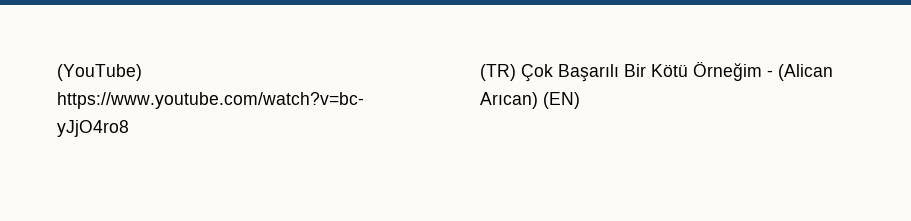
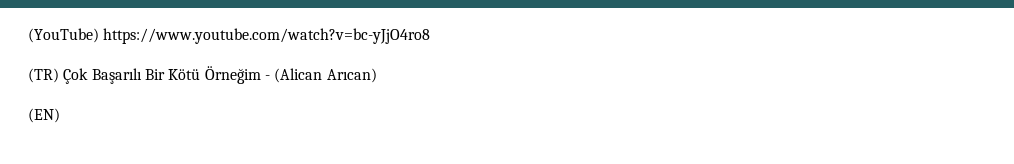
- (TR) Çok Başarılı Bir Kötü Örneğim - (Alican Arıcan) (EN)
+ (TR) Çok Başarılı Bir Kötü Örneğim - (Alican Arıcan)
+ (EN)

